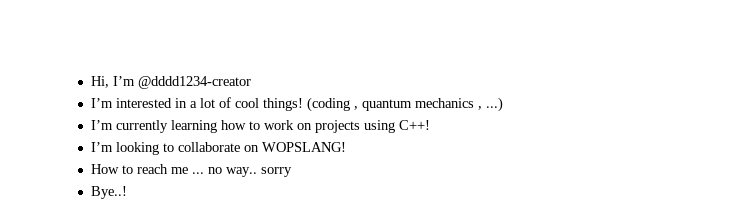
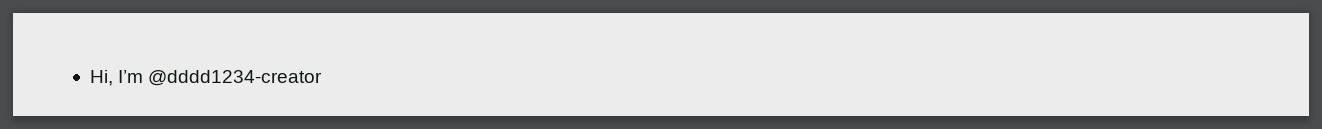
- I’m interested in a lot of cool things! (coding , quantum mechanics , ...)
- I’m currently learning how to work on projects using C++!
- I’m looking to collaborate on WOPSLANG!
- How to reach me ... no way.. sorry
- Bye..!

